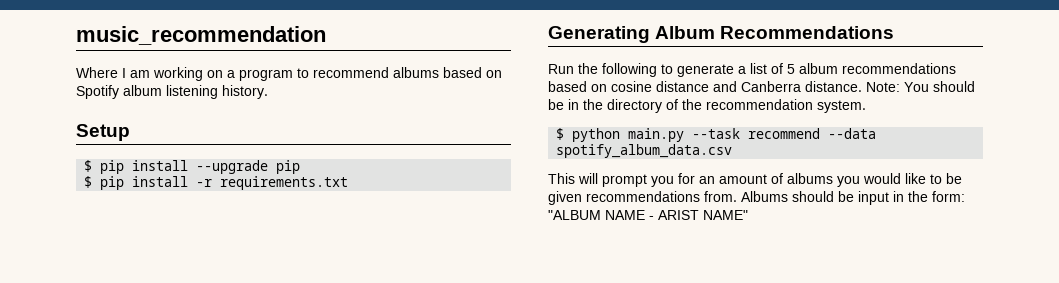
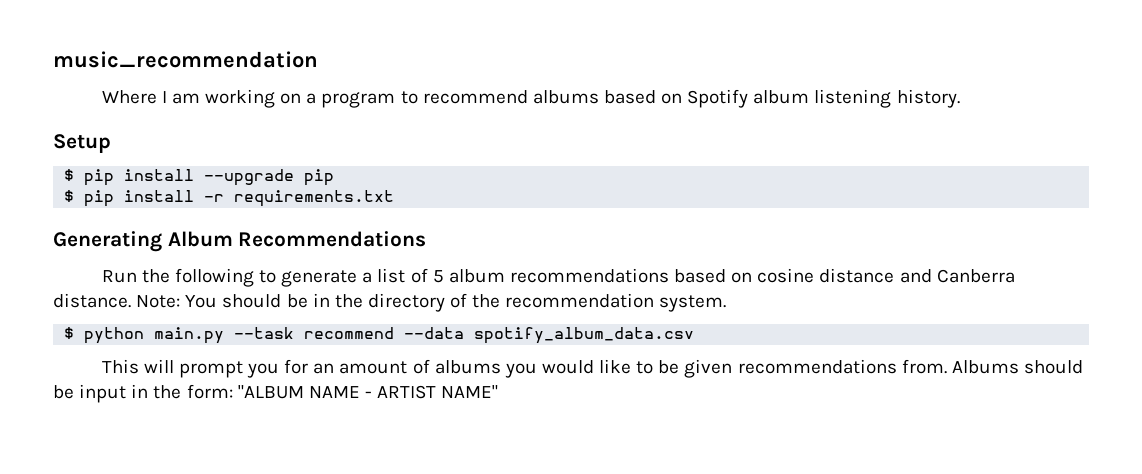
- Albums should be input in the form: "ALBUM NAME - ARIST NAME"
+ Albums should be input in the form: "ALBUM NAME - ARTIST NAME"

